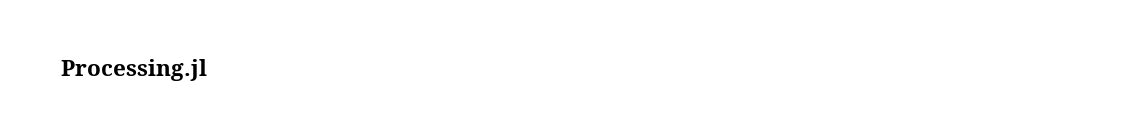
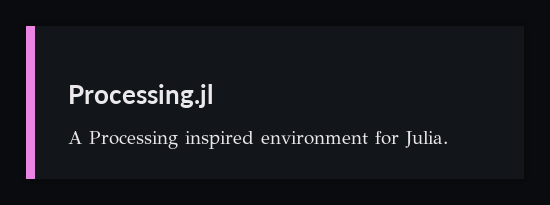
+ A Processing inspired environment for Julia.

